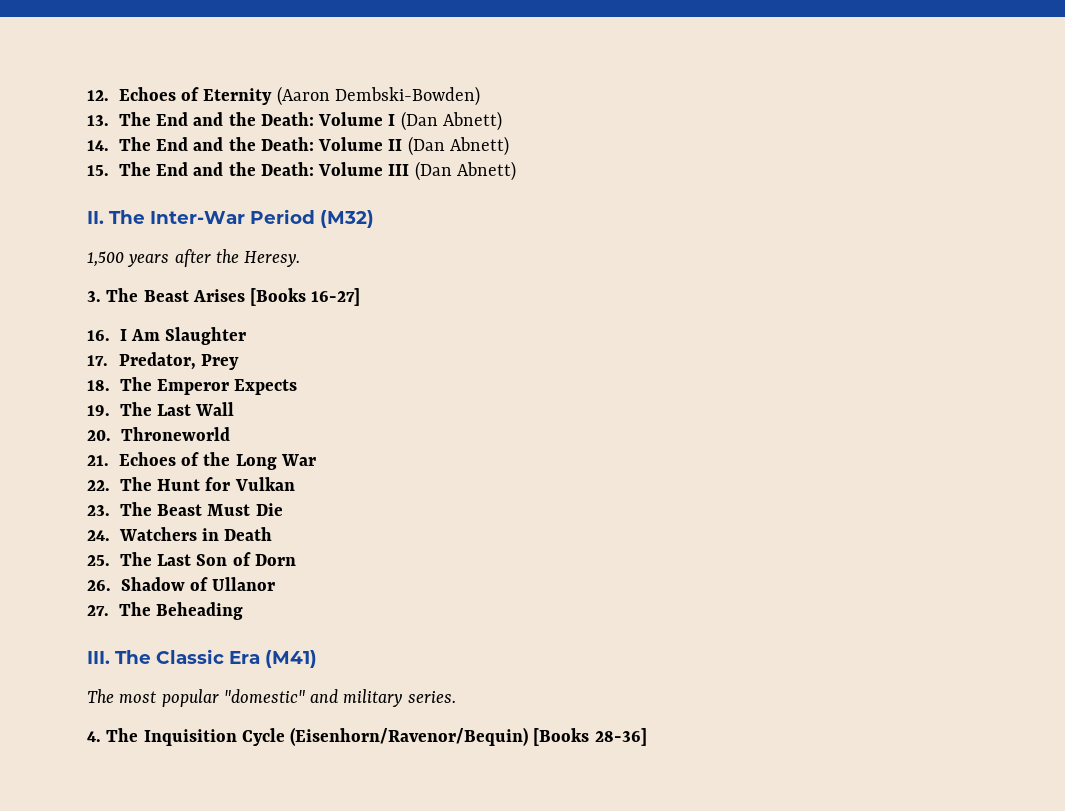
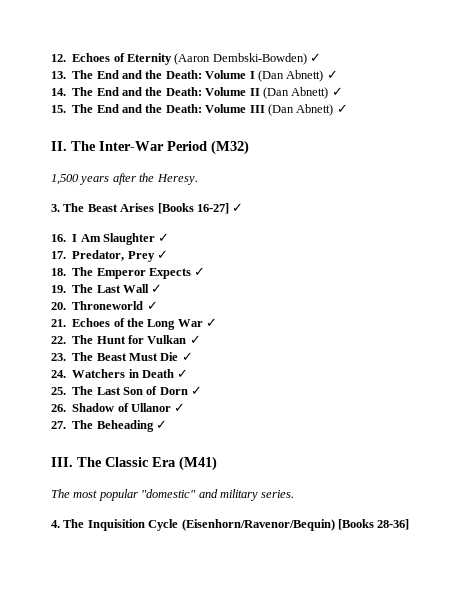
- 12. Echoes of Eternity (Aaron Dembski-Bowden)
+ 12. Echoes of Eternity (Aaron Dembski-Bowden) ✓
- 13. The End and the Death: Volume I (Dan Abnett)
+ 13. The End and the Death: Volume I (Dan Abnett) ✓
- 14. The End and the Death: Volume II (Dan Abnett)
+ 14. The End and the Death: Volume II (Dan Abnett) ✓
- 15. The End and the Death: Volume III (Dan Abnett)
+ 15. The End and the Death: Volume III (Dan Abnett) ✓
- 3. The Beast Arises [Books 16-27]
+ 3. The Beast Arises [Books 16-27] ✓
- 16. I Am Slaughter
+ 16. I Am Slaughter ✓
- 17. Predator, Prey
+ 17. Predator, Prey ✓
- 18. The Emperor Expects
+ 18. The Emperor Expects ✓
- 19. The Last Wall
+ 19. The Last Wall ✓
- 20. Throneworld
+ 20. Throneworld ✓
- 21. Echoes of the Long War
+ 21. Echoes of the Long War ✓
- 22. The Hunt for Vulkan
+ 22. The Hunt for Vulkan ✓
- 23. The Beast Must Die
+ 23. The Beast Must Die ✓
- 24. Watchers in Death
+ 24. Watchers in Death ✓
- 25. The Last Son of Dorn
+ 25. The Last Son of Dorn ✓
- 26. Shadow of Ullanor
+ 26. Shadow of Ullanor ✓
- 27. The Beheading
+ 27. The Beheading ✓

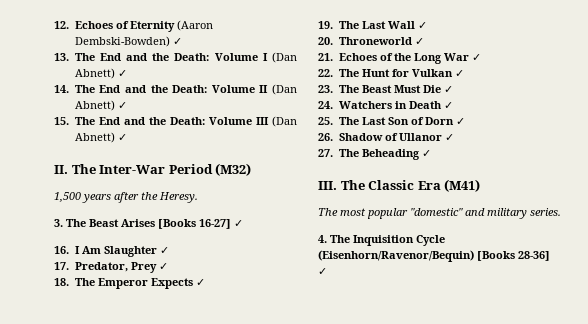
- 4. The Inquisition Cycle (Eisenhorn/Ravenor/Bequin) [Books 28-36]
+ 4. The Inquisition Cycle (Eisenhorn/Ravenor/Bequin) [Books 28-36] ✓

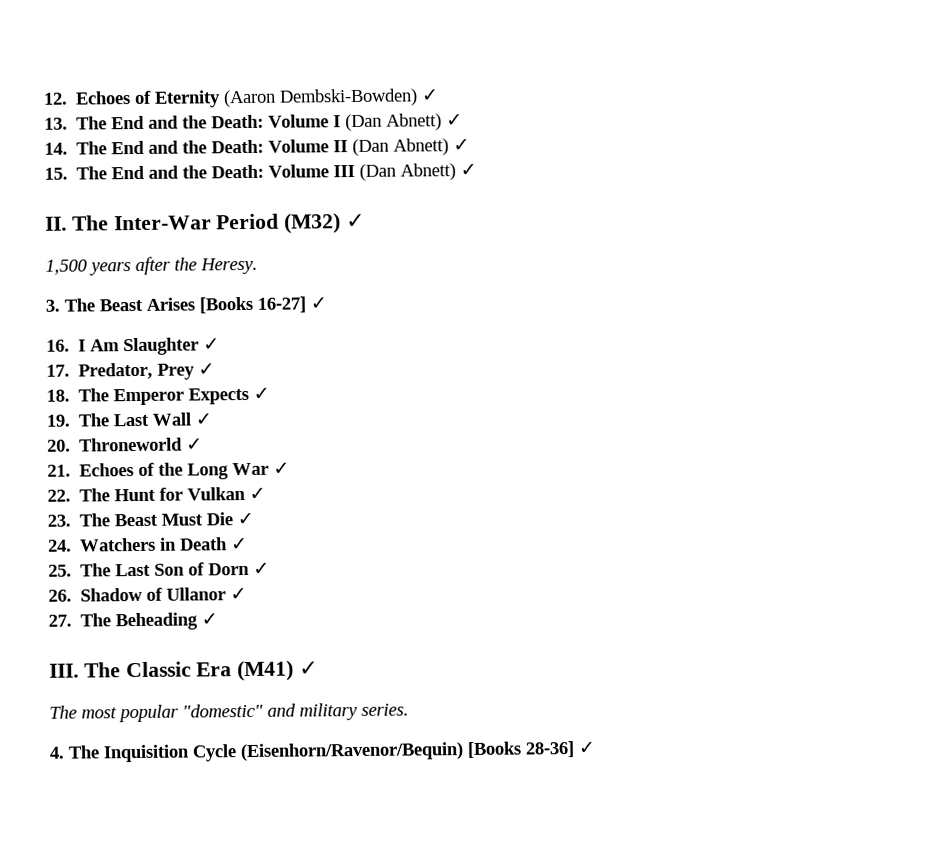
- II. The Inter-War Period (M32)
+ II. The Inter-War Period (M32) ✓
- III. The Classic Era (M41)
+ III. The Classic Era (M41) ✓

